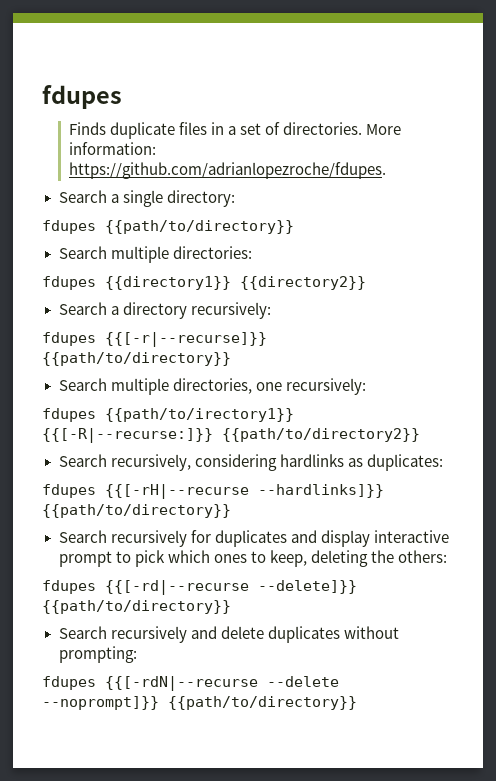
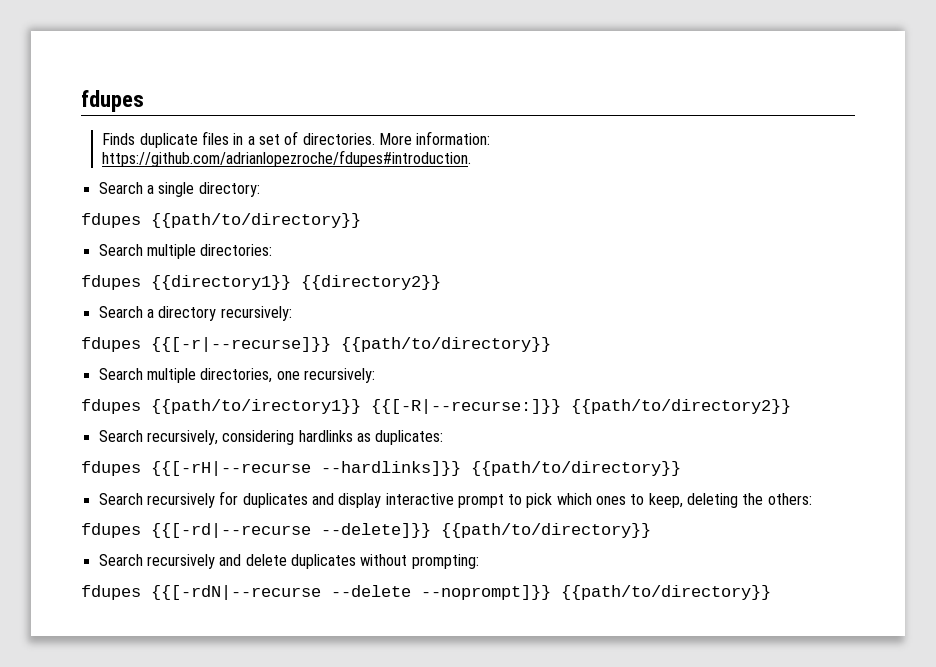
- More information: https://github.com/adrianlopezroche/fdupes.
+ More information: https://github.com/adrianlopezroche/fdupes#introduction.

